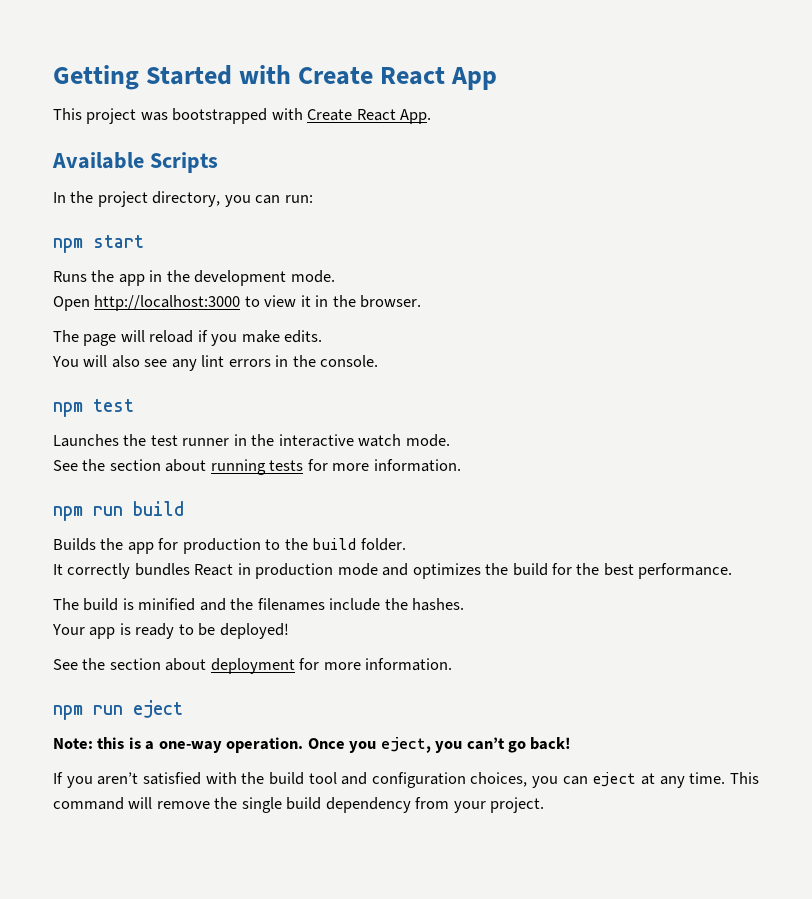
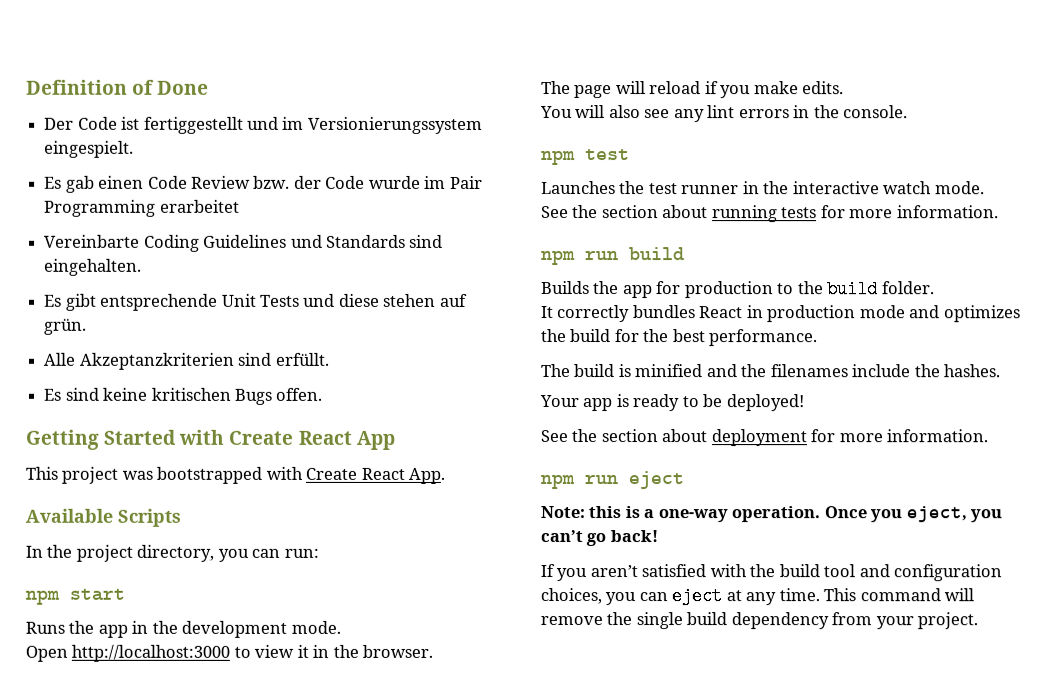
+ Definition of Done
+ Der Code ist fertiggestellt und im Versionierungssystem eingespielt.
+ Es gab einen Code Review bzw. der Code wurde im Pair Programming erarbeitet
+ Vereinbarte Coding Guidelines und Standards sind eingehalten.
+ Es gibt entsprechende Unit Tests und diese stehen auf grün.
+ Alle Akzeptanzkriterien sind erfüllt.
+ Es sind keine kritischen Bugs offen.

